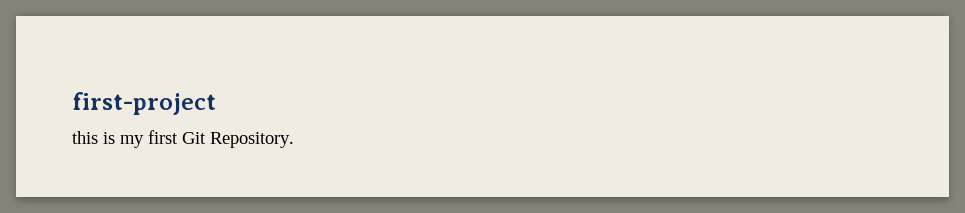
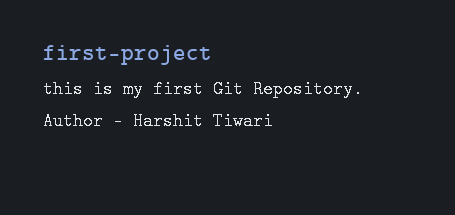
+ Author - Harshit Tiwari

